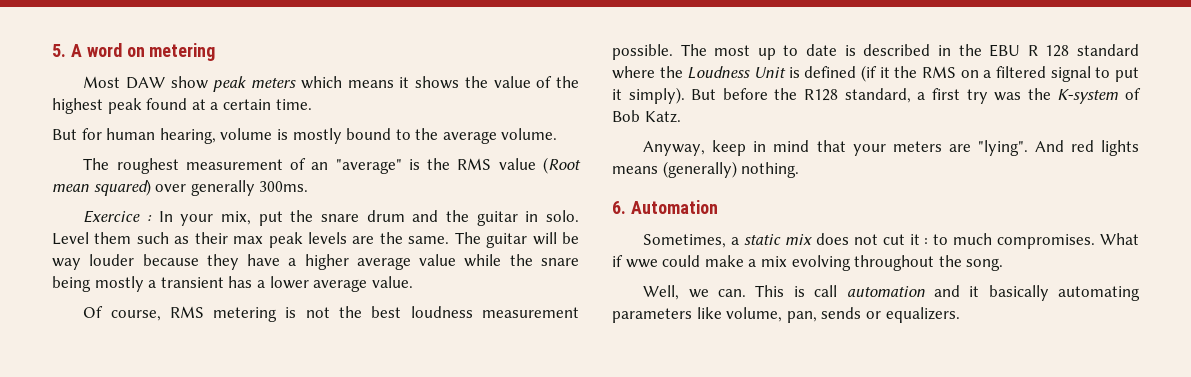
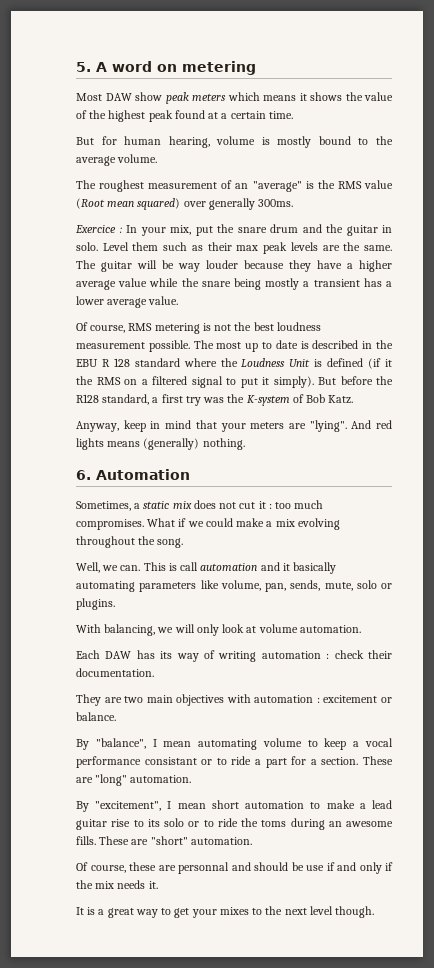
- Sometimes, a static mix does not cut it : to much compromises.
+ Sometimes, a static mix does not cut it : too much compromises.
- What if wwe could make a mix evolving throughout the song.
+ What if we could make a mix evolving throughout the song.
- This is call automation and it basically automating parameters like volume, pan, sends or equalizers.
+ This is call automation and it basically automating parameters like volume, pan, sends, mute, solo or plugins.
+ With balancing, we will only look at volume automation.
+ Each DAW has its way of writing automation : check their documentation.
+ They are two main objectives with automation : excitement or balance.
+ By "balance", I mean automating volume to keep a vocal performance consistant or to ride a part for a section. These are "long" automation.
+ By "excitement", I mean short automation to make a lead guitar rise to its solo or to ride the toms during an awesome fills. These are "short" automation.
+ Of course, these are personnal and should be use if and only if the mix needs it.
+ It is a great way to get your mixes to the next level though.

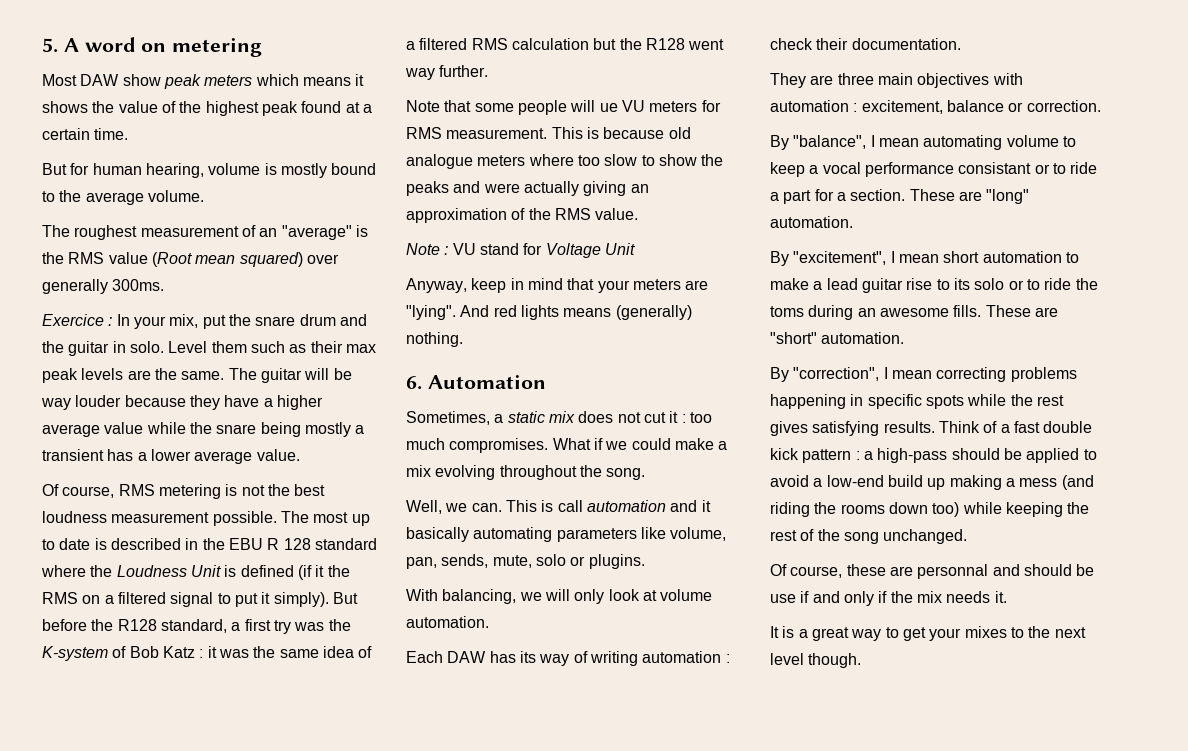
- But before the R128 standard, a first try was the K-system of Bob Katz.
+ But before the R128 standard, a first try was the K-system of Bob Katz : it was the same idea of a filtered RMS calculation but the R128 went way further.
+ Note that some people will ue VU meters for RMS measurement. This is because old analogue meters where too slow to show the peaks and were actually giving an approximation of the RMS value.
+ Note : VU stand for Voltage Unit
- They are two main objectives with automation : excitement or balance.
+ They are three main objectives with automation : excitement, balance or correction.
+ By "correction", I mean correcting problems happening in specific spots while the rest gives satisfying results. Think of a fast double kick pattern : a high-pass should be applied to avoid a low-end build up making a mess (and riding the rooms down too) while keeping the rest of the song unchanged.

